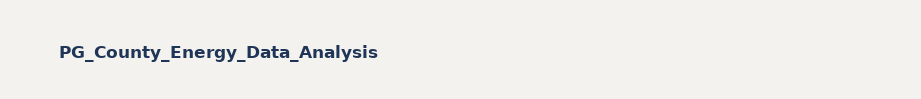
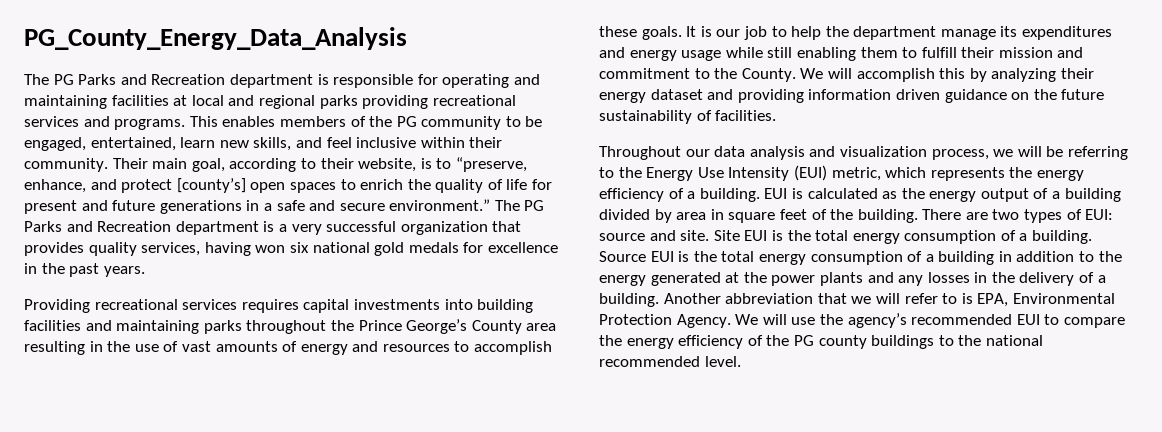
+ The PG Parks and Recreation department is responsible for operating and maintaining facilities at local and regional parks providing recreational services and programs. This enables members of the PG community to be engaged, entertained, learn new skills, and feel inclusive within their community. Their main goal, according to their website, is to “preserve, enhance, and protect [county’s] open spaces to enrich the quality of life for present and future generations in a safe and secure environment.” The PG Parks and Recreation department is a very successful organization that provides quality services, having won six national gold medals for excellence in the past years.
+ Providing recreational services requires capital investments into building facilities and maintaining parks throughout the Prince George’s County area resulting in the use of vast amounts of energy and resources to accomplish these goals. It is our job to help the department manage its expenditures and energy usage while still enabling them to fulfill their mission and commitment to the County. We will accomplish this by analyzing their energy dataset and providing information driven guidance on the future sustainability of facilities.
+ Throughout our data analysis and visualization process, we will be referring to the Energy Use Intensity (EUI) metric, which represents the energy efficiency of a building. EUI is calculated as the energy output of a building divided by area in square feet of the building. There are two types of EUI: source and site. Site EUI is the total energy consumption of a building. Source EUI is the total energy consumption of a building in addition to the energy generated at the power plants and any losses in the delivery of a building. Another abbreviation that we will refer to is EPA, Environmental Protection Agency. We will use the agency’s recommended EUI to compare the energy efficiency of the PG county buildings to the national recommended level.

